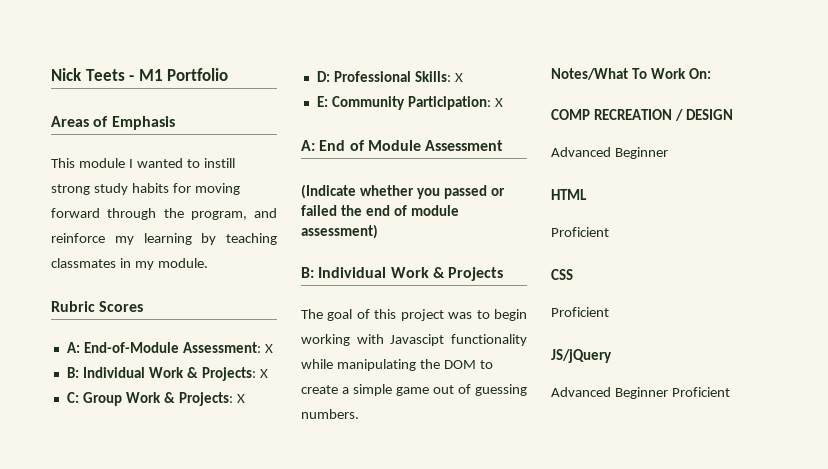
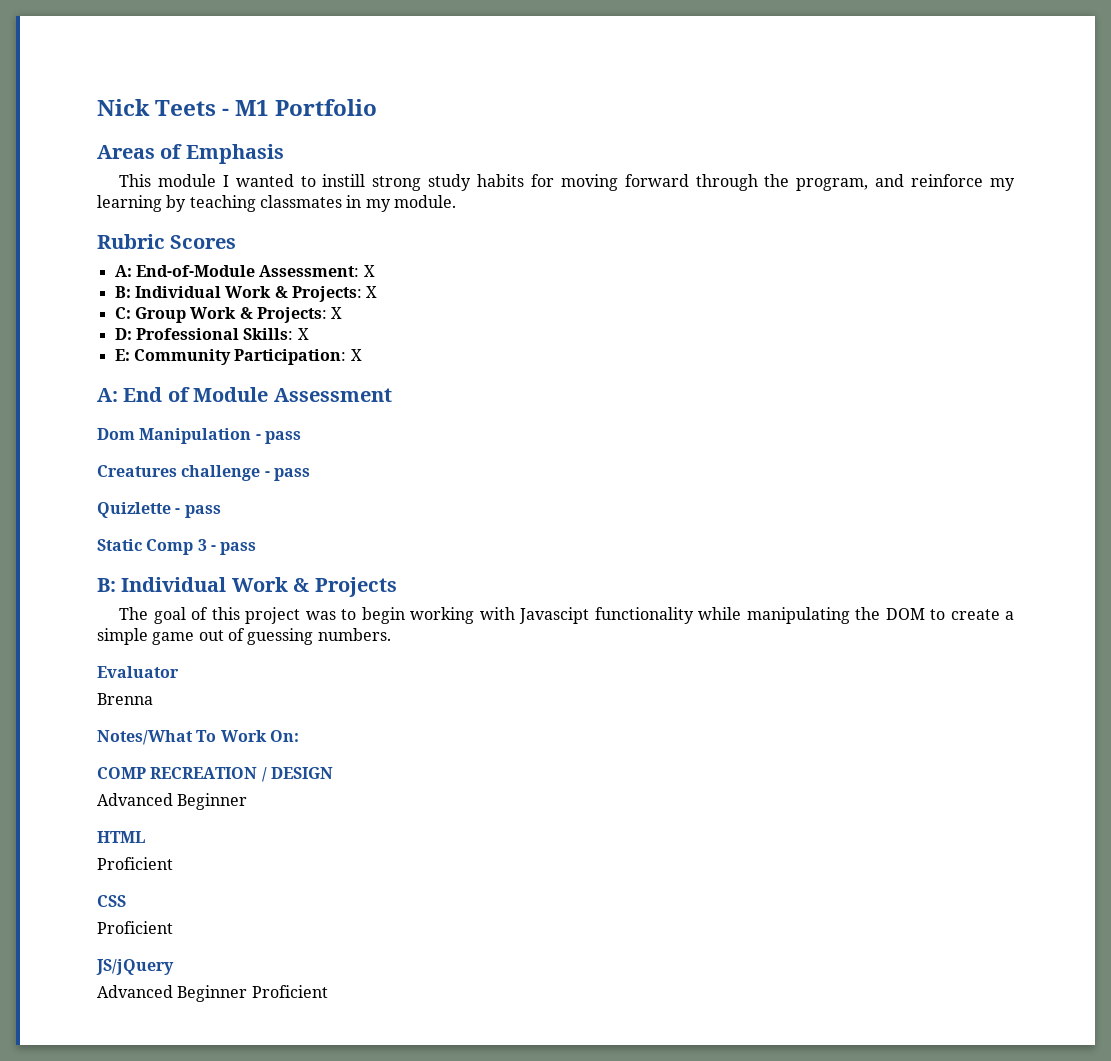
- (Indicate whether you passed or failed the end of module assessment)
+ Dom Manipulation - pass
+ Creatures challenge - pass
+ Quizlette - pass
+ Static Comp 3 - pass
+ Evaluator
+ Brenna

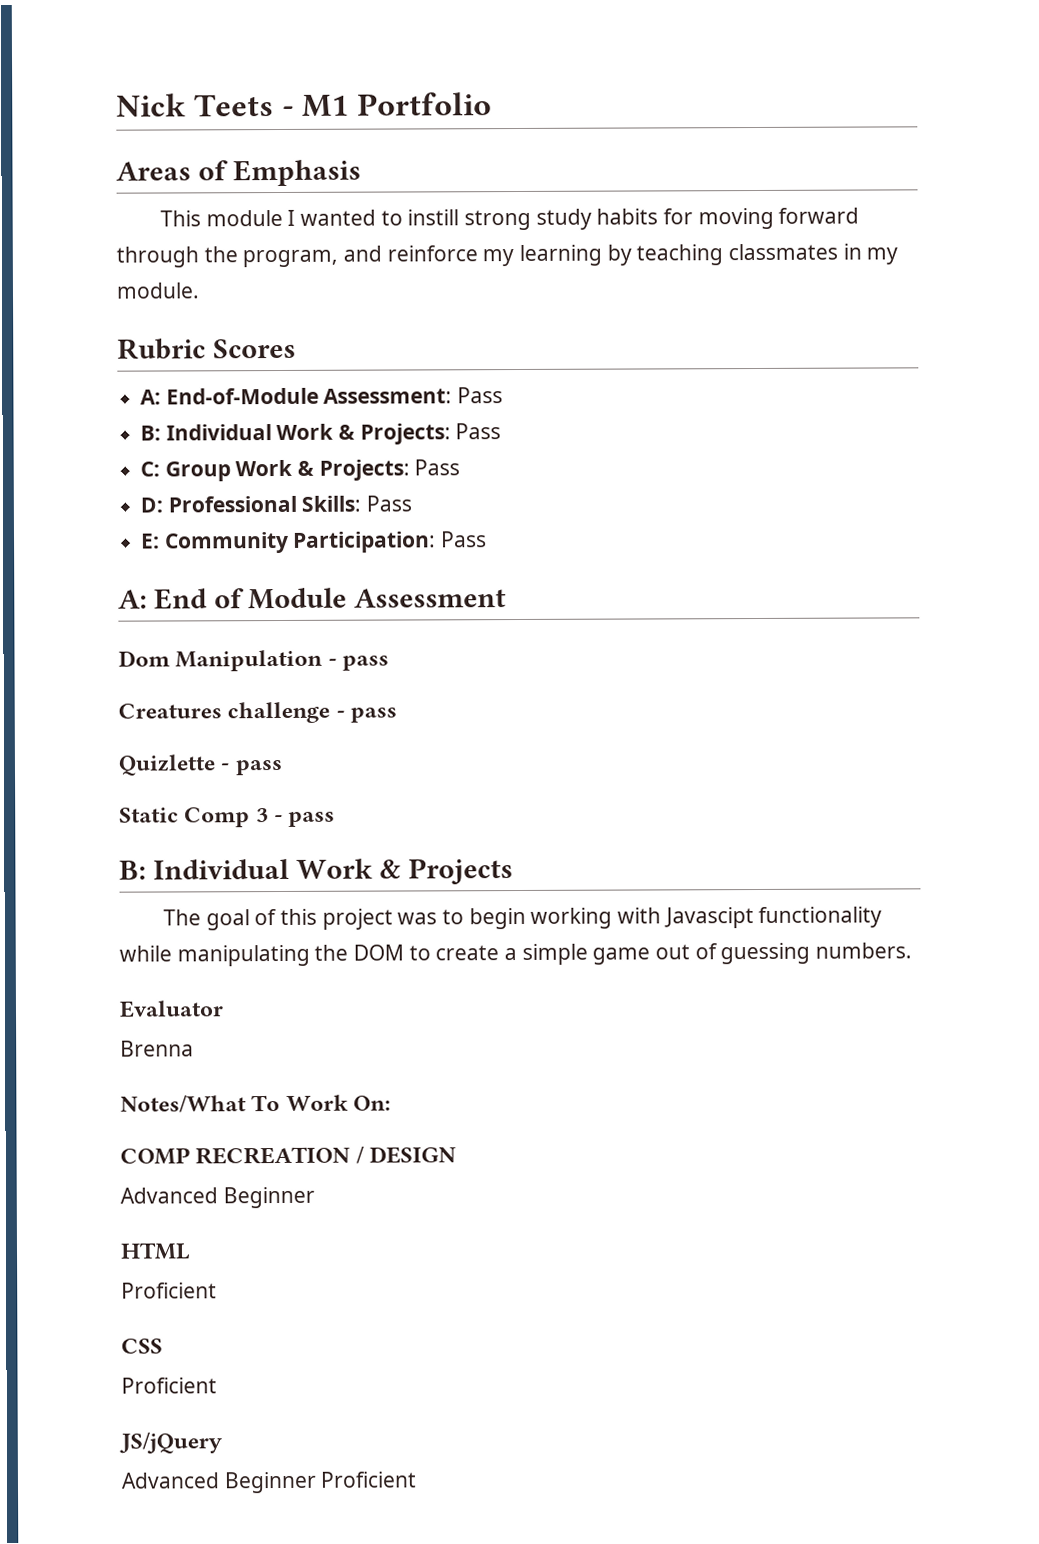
- A: End-of-Module Assessment: X
+ A: End-of-Module Assessment: Pass
- B: Individual Work & Projects: X
+ B: Individual Work & Projects: Pass
- C: Group Work & Projects: X
+ C: Group Work & Projects: Pass
- D: Professional Skills: X
+ D: Professional Skills: Pass
- E: Community Participation: X
+ E: Community Participation: Pass

